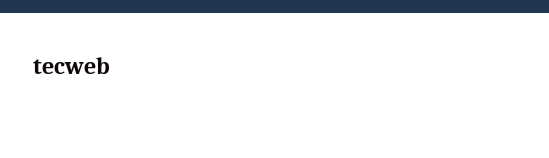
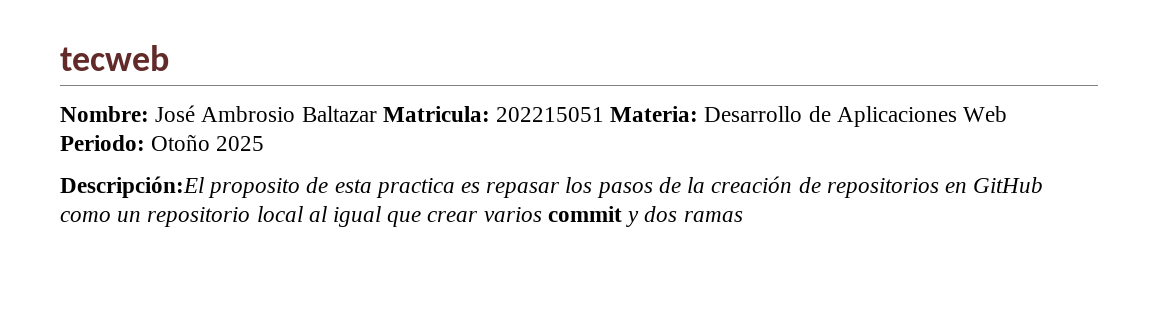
+ Nombre: José Ambrosio Baltazar Matricula: 202215051 Materia: Desarrollo de Aplicaciones Web Periodo: Otoño 2025
+ Descripción:El proposito de esta practica es repasar los pasos de la creación de repositorios en GitHub como un repositorio local al igual que crear varios commit y dos ramas

